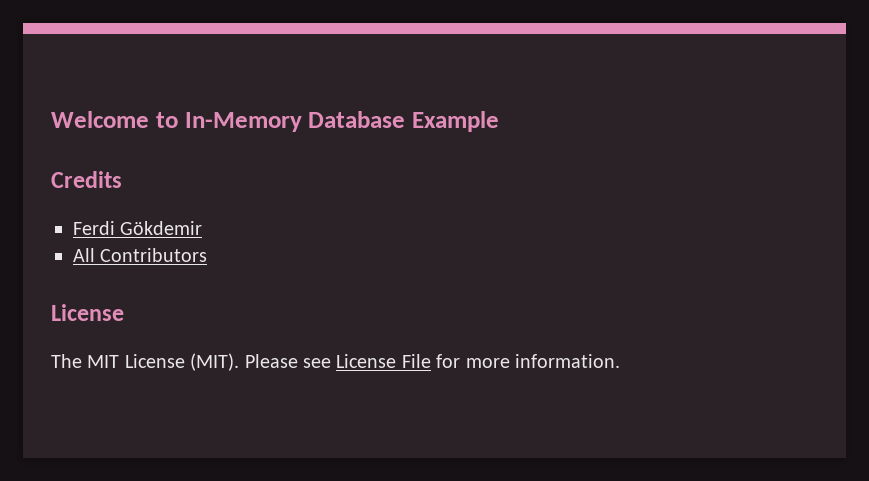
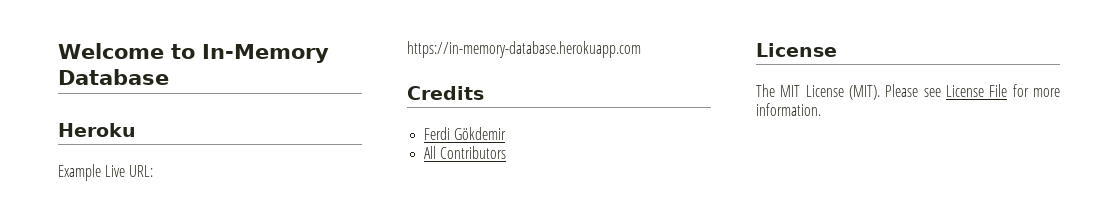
- Welcome to In-Memory Database Example
+ Welcome to In-Memory Database
+ Heroku
+ Example Live URL: https://in-memory-database.herokuapp.com

